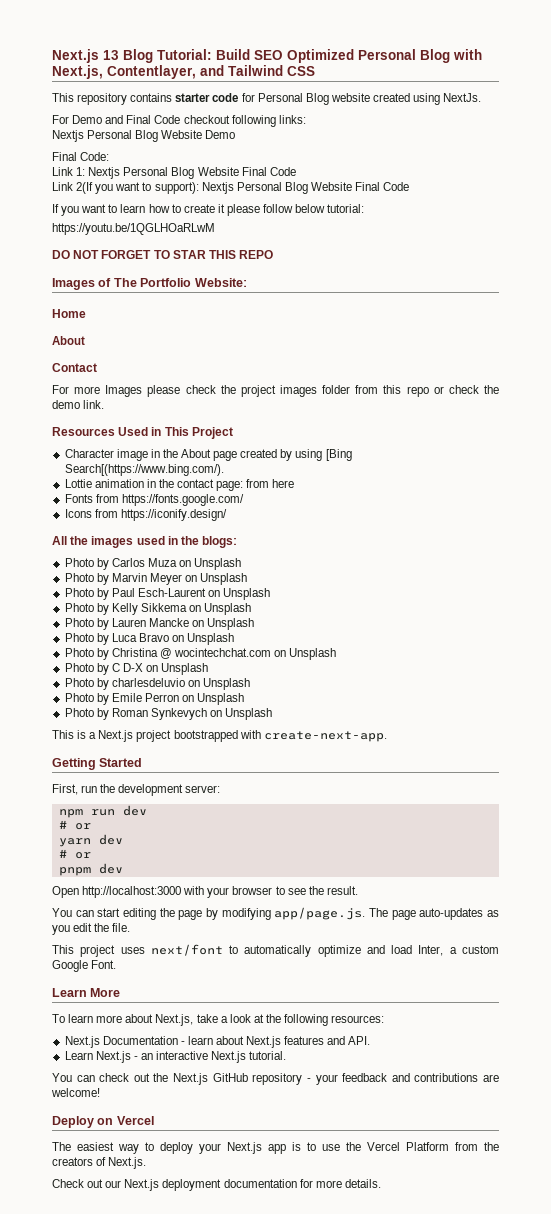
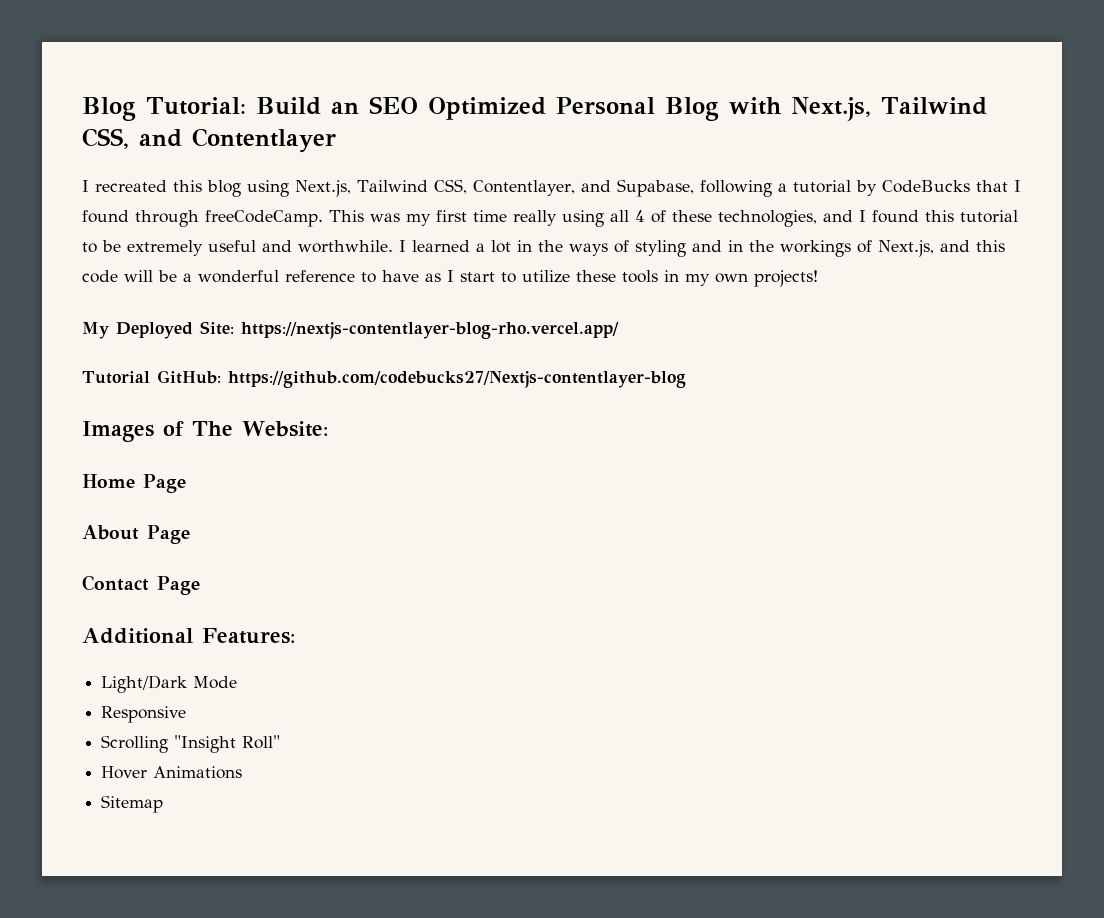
- Next.js 13 Blog Tutorial: Build SEO Optimized Personal Blog with Next.js, Contentlayer, and Tailwind CSS
- This repository contains starter code for Personal Blog website created using NextJs.
- For Demo and Final Code checkout following links:
- Nextjs Personal Blog Website Demo
- Final Code:
- Link 1: Nextjs Personal Blog Website Final Code
- Link 2(If you want to support): Nextjs Personal Blog Website Final Code
- If you want to learn how to create it please follow below tutorial:
- https://youtu.be/1QGLHOaRLwM
- DO NOT FORGET TO STAR THIS REPO
+ Blog Tutorial: Build an SEO Optimized Personal Blog with Next.js, Tailwind CSS, and Contentlayer
+ I recreated this blog using Next.js, Tailwind CSS, Contentlayer, and Supabase, following a tutorial by CodeBucks that I found through freeCodeCamp. This was my first time really using all 4 of these technologies, and I found this tutorial to be extremely useful and worthwhile. I learned a lot in the ways of styling and in the workings of Next.js, and this code will be a wonderful reference to have as I start to utilize these tools in my own projects!
+ My Deployed Site: https://nextjs-contentlayer-blog-rho.vercel.app/
+ Tutorial GitHub: https://github.com/codebucks27/Nextjs-contentlayer-blog
- Images of The Portfolio Website:
+ Images of The Website:
- Home
- About
+ Home Page
+ About Page
- Contact
- For more Images please check the project images folder from this repo or check the demo link.
- Resources Used in This Project
- Character image in the About page created by using [Bing Search[(https://www.bing.com/).
- Lottie animation in the contact page: from here
- Fonts from https://fonts.google.com/
- Icons from https://iconify.design/
- All the images used in the blogs:
- Photo by Carlos Muza on Unsplash
- Photo by Marvin Meyer on Unsplash
- Photo by Paul Esch-Laurent on Unsplash
- Photo by Kelly Sikkema on Unsplash
- Photo by Lauren Mancke on Unsplash
- Photo by Luca Bravo on Unsplash
- Photo by Christina @ wocintechchat.com on Unsplash
- Photo by C D-X on Unsplash
- Photo by charlesdeluvio on Unsplash
- Photo by Emile Perron on Unsplash
- Photo by Roman Synkevych on Unsplash
- This is a Next.js project bootstrapped with create-next-app.
- Getting Started
- First, run the development server:
- npm run dev
- # or
- yarn dev
- # or
- pnpm dev
- Open http://localhost:3000 with your browser to see the result.
- You can start editing the page by modifying app/page.js. The page auto-updates as you edit the file.
- This project uses next/font to automatically optimize and load Inter, a custom Google Font.
- Learn More
- To learn more about Next.js, take a look at the following resources:
- Next.js Documentation - learn about Next.js features and API.
- Learn Next.js - an interactive Next.js tutorial.
- You can check out the Next.js GitHub repository - your feedback and contributions are welcome!
- Deploy on Vercel
- The easiest way to deploy your Next.js app is to use the Vercel Platform from the creators of Next.js.
- Check out our Next.js deployment documentation for more details.
+ Contact Page
+ Additional Features:
+ Light/Dark Mode
+ Responsive
+ Scrolling "Insight Roll"
+ Hover Animations
+ Sitemap

